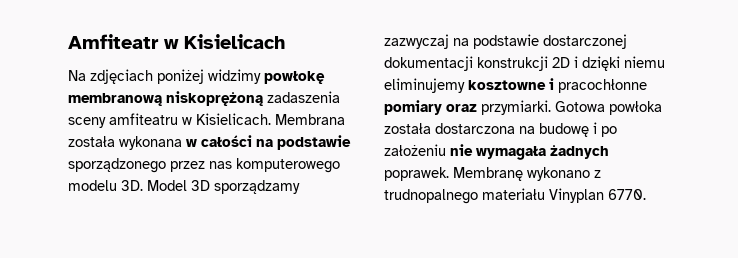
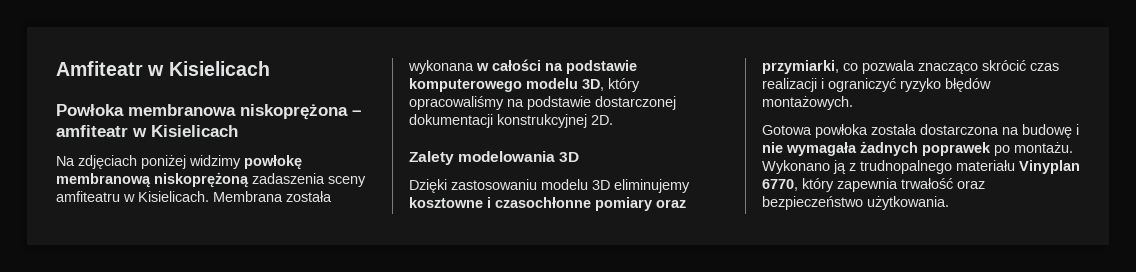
+ Powłoka membranowa niskoprężona – amfiteatr w Kisielicach
- Membrana została wykonana w całości na podstawie sporządzonego przez nas komputerowego modelu 3D. Model 3D sporządzamy zazwyczaj na podstawie dostarczonej dokumentacji konstrukcji 2D i dzięki niemu eliminujemy kosztowne i pracochłonne pomiary oraz przymiarki. Gotowa powłoka została dostarczona na budowę i po założeniu nie wymagała żadnych poprawek. Membranę wykonano z trudnopalnego materiału Vinyplan 6770.
+ Membrana została wykonana w całości na podstawie komputerowego modelu 3D, który opracowaliśmy na podstawie dostarczonej dokumentacji konstrukcyjnej 2D.
+ Zalety modelowania 3D
+ Dzięki zastosowaniu modelu 3D eliminujemy kosztowne i czasochłonne pomiary oraz przymiarki, co pozwala znacząco skrócić czas realizacji i ograniczyć ryzyko błędów montażowych.
+ Gotowa powłoka została dostarczona na budowę i nie wymagała żadnych poprawek po montażu. Wykonano ją z trudnopalnego materiału Vinyplan 6770, który zapewnia trwałość oraz bezpieczeństwo użytkowania.

